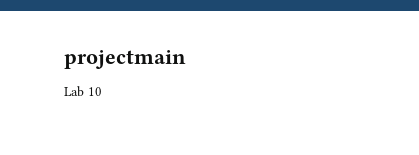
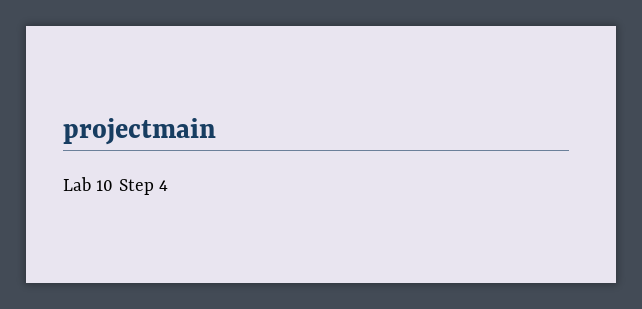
- Lab 10
+ Lab 10 Step 4

